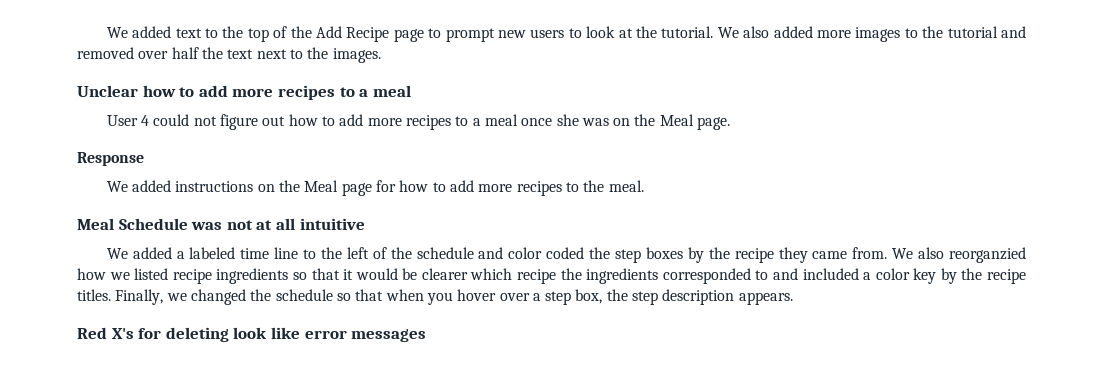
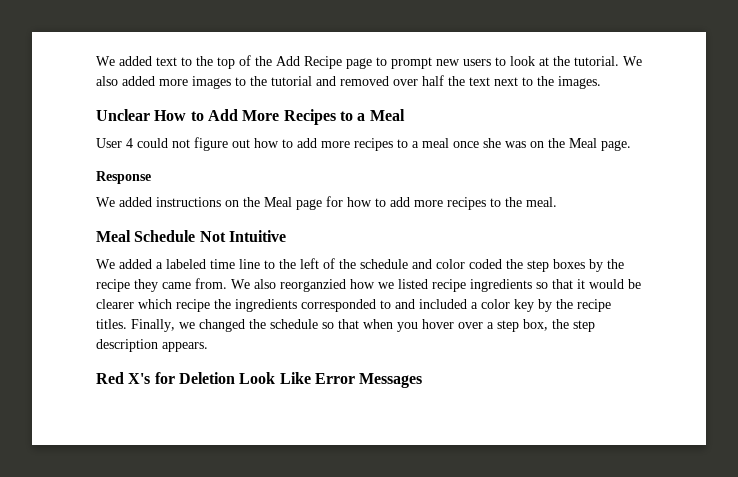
- Unclear how to add more recipes to a meal
+ Unclear How to Add More Recipes to a Meal
- Meal Schedule was not at all intuitive
+ Meal Schedule Not Intuitive
- Red X's for deleting look like error messages
+ Red X's for Deletion Look Like Error Messages

